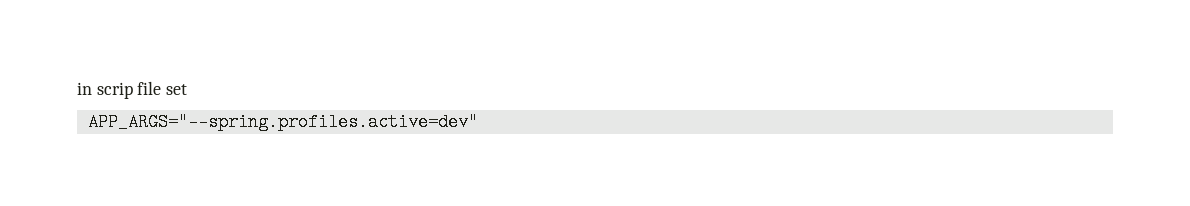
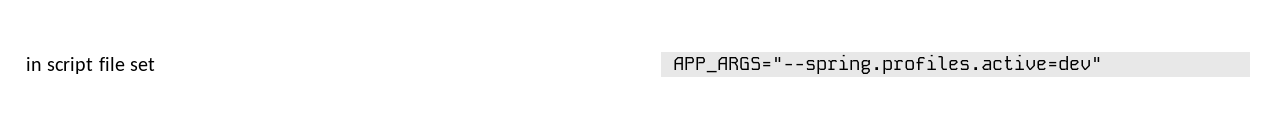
- in scrip file set
+ in script file set

